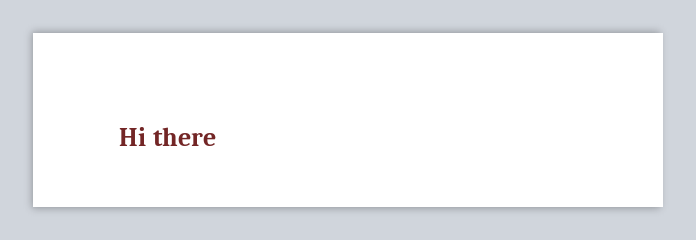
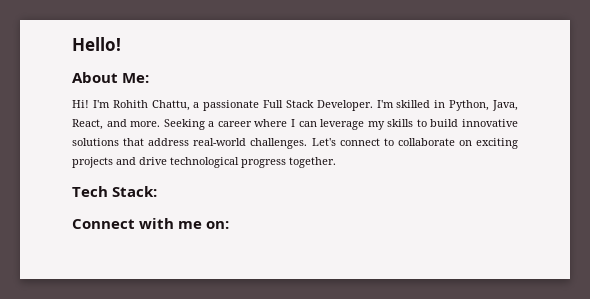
- Hi there
+ Hello!
+ About Me:
+ Hi! I'm Rohith Chattu, a passionate Full Stack Developer. I'm skilled in Python, Java, React, and more. Seeking a career where I can leverage my skills to build innovative solutions that address real-world challenges. Let's connect to collaborate on exciting projects and drive technological progress together.
+ Tech Stack:
+ Connect with me on:

